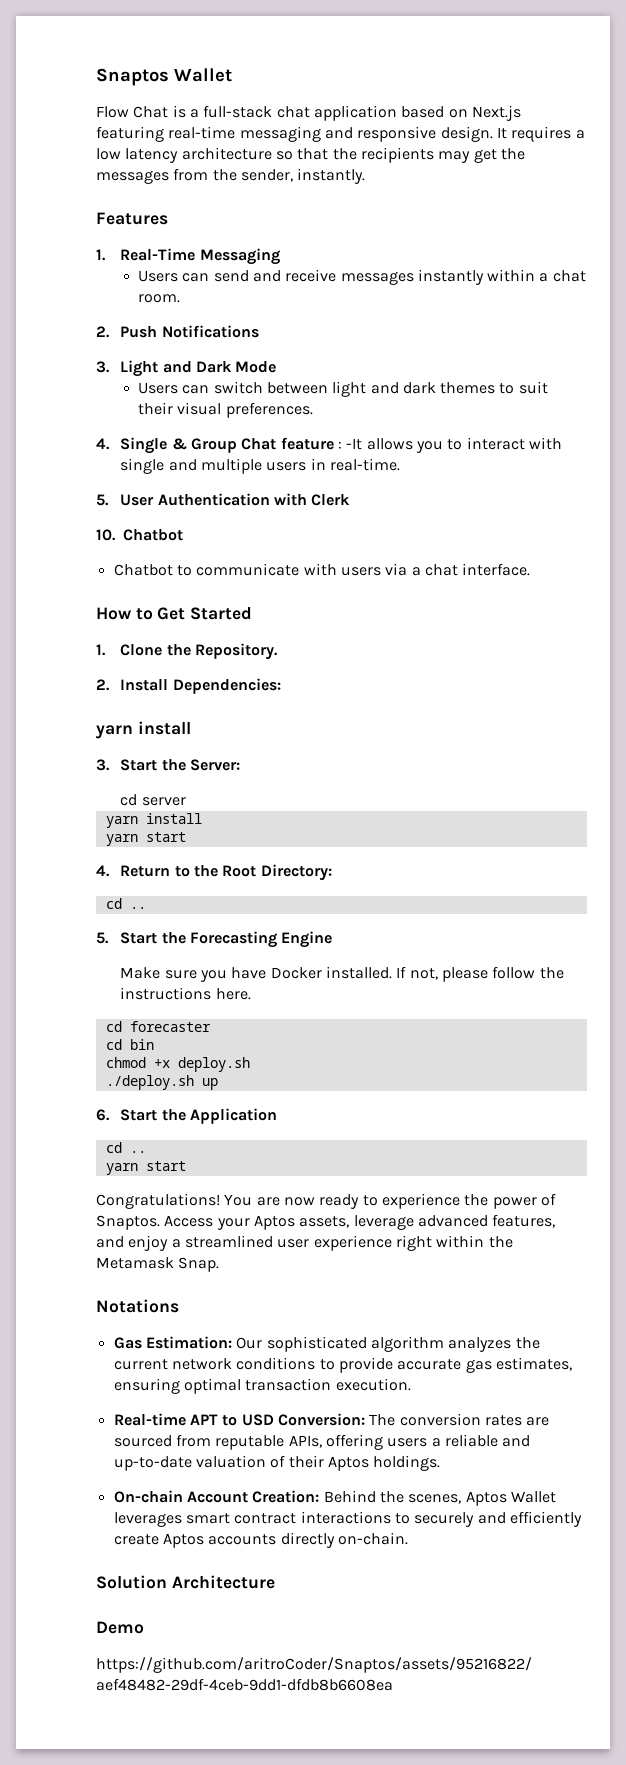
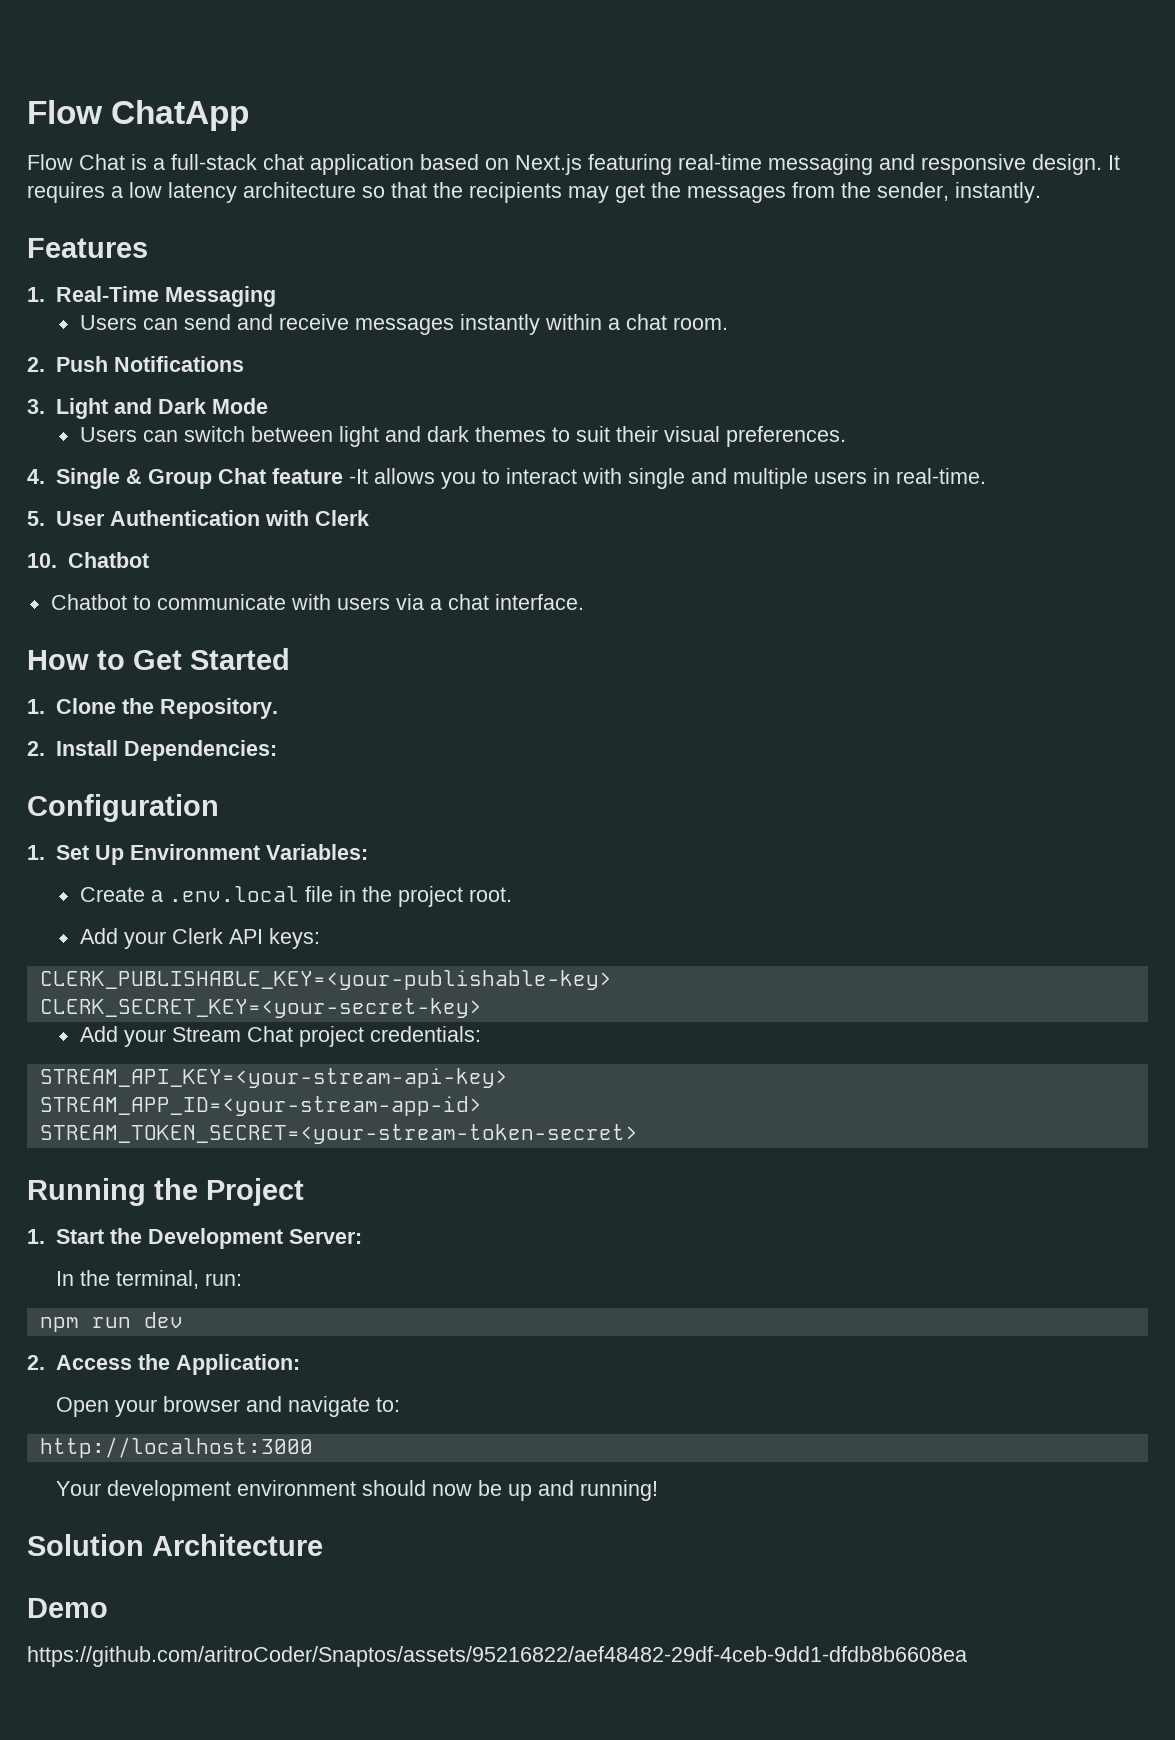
- Snaptos Wallet
+ Flow ChatApp
- 4. Single & Group Chat feature : -It allows you to interact with single and multiple users in real-time.
+ 4. Single & Group Chat feature -It allows you to interact with single and multiple users in real-time.
  2. Install Dependencies:
- yarn install
- 3. Start the Server:
+ Configuration
+ 1. Set Up Environment Variables:
+ Create a .env.local file in the project root.
+ Add your Clerk API keys:
+ CLERK_PUBLISHABLE_KEY=<your-publishable-key>
+ CLERK_SECRET_KEY=<your-secret-key>
+ Add your Stream Chat project credentials:
+ STREAM_API_KEY=<your-stream-api-key>
+ STREAM_APP_ID=<your-stream-app-id>
+ STREAM_TOKEN_SECRET=<your-stream-token-secret>
+ Running the Project
+ 1. Start the Development Server:
- cd server
- yarn install
- yarn start
- 4. Return to the Root Directory:
- cd ..
- 5. Start the Forecasting Engine
- Make sure you have Docker installed. If not, please follow the instructions here.
- cd forecaster
- cd bin
- chmod +x deploy.sh
- ./deploy.sh up
- 6. Start the Application
- cd ..
- yarn start
- Congratulations! You are now ready to experience the power of Snaptos. Access your Aptos assets, leverage advanced features, and enjoy a streamlined user experience right within the Metamask Snap.
- Notations
- Gas Estimation: Our sophisticated algorithm analyzes the current network conditions to provide accurate gas estimates, ensuring optimal transaction execution.
- Real-time APT to USD Conversion: The conversion rates are sourced from reputable APIs, offering users a reliable and up-to-date valuation of their Aptos holdings.
- On-chain Account Creation: Behind the scenes, Aptos Wallet leverages smart contract interactions to securely and efficiently create Aptos accounts directly on-chain.
+ In the terminal, run:
+ npm run dev
+ 2. Access the Application:
+ Open your browser and navigate to:
+ http://localhost:3000
+ Your development environment should now be up and running!

